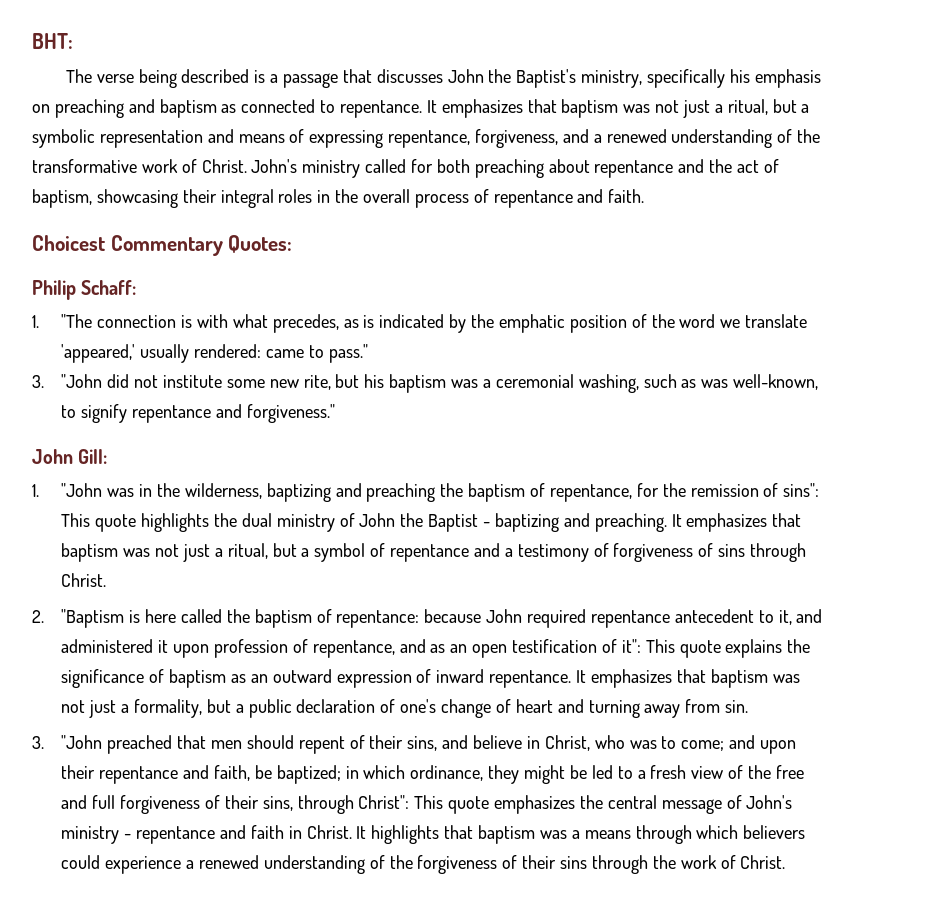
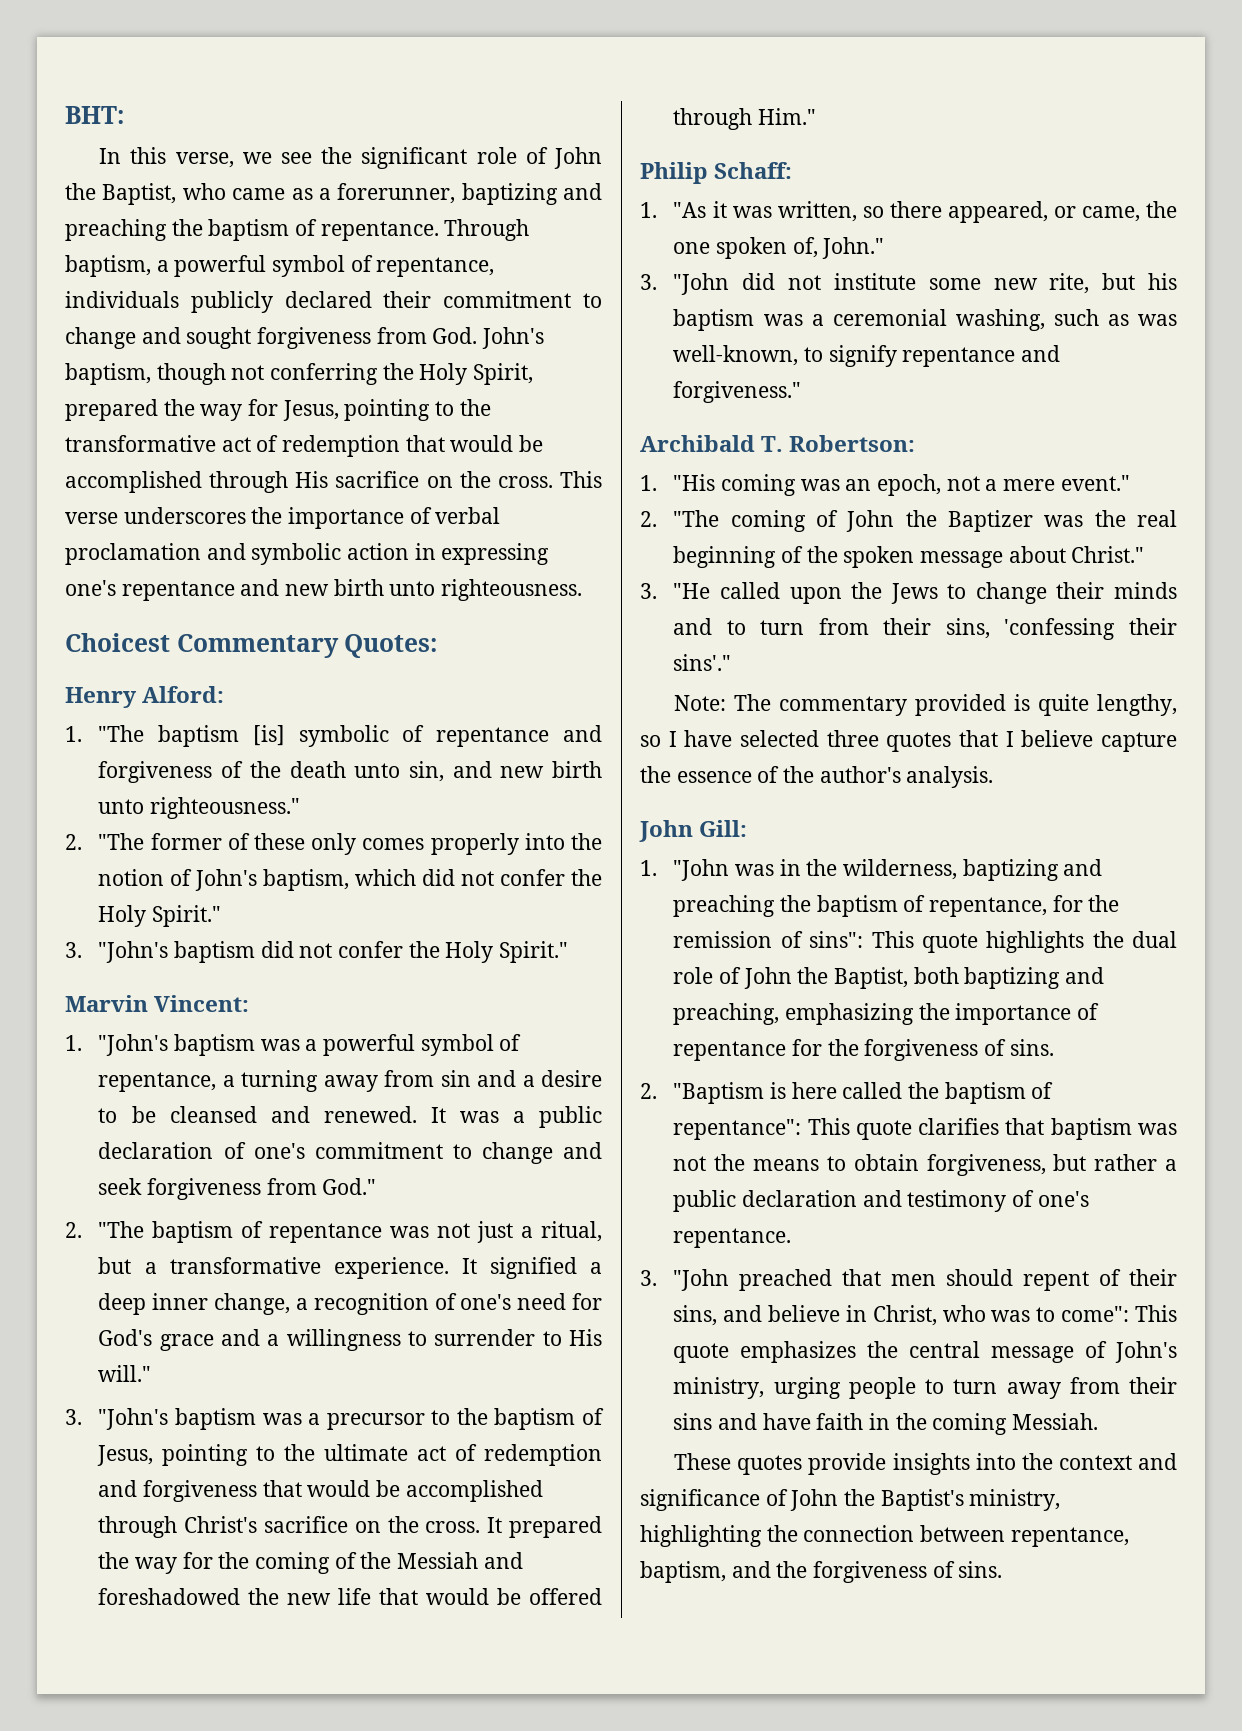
- The verse being described is a passage that discusses John the Baptist's ministry, specifically his emphasis on preaching and baptism as connected to repentance. It emphasizes that baptism was not just a ritual, but a symbolic representation and means of expressing repentance, forgiveness, and a renewed understanding of the transformative work of Christ. John's ministry called for both preaching about repentance and the act of baptism, showcasing their integral roles in the overall process of repentance and faith.
+ In this verse, we see the significant role of John the Baptist, who came as a forerunner, baptizing and preaching the baptism of repentance. Through baptism, a powerful symbol of repentance, individuals publicly declared their commitment to change and sought forgiveness from God. John's baptism, though not conferring the Holy Spirit, prepared the way for Jesus, pointing to the transformative act of redemption that would be accomplished through His sacrifice on the cross. This verse underscores the importance of verbal proclamation and symbolic action in expressing one's repentance and new birth unto righteousness.
  Choicest Commentary Quotes:
+ Henry Alford:
+ 1. "The baptism [is] symbolic of repentance and forgiveness of the death unto sin, and new birth unto righteousness."
+ 2. "The former of these only comes properly into the notion of John's baptism, which did not confer the Holy Spirit."
+ 3. "John's baptism did not confer the Holy Spirit."
+ Marvin Vincent:
+ 1. "John's baptism was a powerful symbol of repentance, a turning away from sin and a desire to be cleansed and renewed. It was a public declaration of one's commitment to change and seek forgiveness from God."
+ 2. "The baptism of repentance was not just a ritual, but a transformative experience. It signified a deep inner change, a recognition of one's need for God's grace and a willingness to surrender to His will."
+ 3. "John's baptism was a precursor to the baptism of Jesus, pointing to the ultimate act of redemption and forgiveness that would be accomplished through Christ's sacrifice on the cross. It prepared the way for the coming of the Messiah and foreshadowed the new life that would be offered through Him."
  Philip Schaff:
- 1. "The connection is with what precedes, as is indicated by the emphatic position of the word we translate 'appeared,' usually rendered: came to pass."
+ 1. "As it was written, so there appeared, or came, the one spoken of, John."
+ Archibald T. Robertson:
+ 1. "His coming was an epoch, not a mere event."
+ 2. "The coming of John the Baptizer was the real beginning of the spoken message about Christ."
+ 3. "He called upon the Jews to change their minds and to turn from their sins, 'confessing their sins'."
+ Note: The commentary provided is quite lengthy, so I have selected three quotes that I believe capture the essence of the author's analysis.
- 1. "John was in the wilderness, baptizing and preaching the baptism of repentance, for the remission of sins": This quote highlights the dual ministry of John the Baptist - baptizing and preaching. It emphasizes that baptism was not just a ritual, but a symbol of repentance and a testimony of forgiveness of sins through Christ.
+ 1. "John was in the wilderness, baptizing and preaching the baptism of repentance, for the remission of sins": This quote highlights the dual role of John the Baptist, both baptizing and preaching, emphasizing the importance of repentance for the forgiveness of sins.
- 2. "Baptism is here called the baptism of repentance: because John required repentance antecedent to it, and administered it upon profession of repentance, and as an open testification of it": This quote explains the significance of baptism as an outward expression of inward repentance. It emphasizes that baptism was not just a formality, but a public declaration of one's change of heart and turning away from sin.
+ 2. "Baptism is here called the baptism of repentance": This quote clarifies that baptism was not the means to obtain forgiveness, but rather a public declaration and testimony of one's repentance.
- 3. "John preached that men should repent of their sins, and believe in Christ, who was to come; and upon their repentance and faith, be baptized; in which ordinance, they might be led to a fresh view of the free and full forgiveness of their sins, through Christ": This quote emphasizes the central message of John's ministry - repentance and faith in Christ. It highlights that baptism was a means through which believers could experience a renewed understanding of the forgiveness of their sins through the work of Christ.
+ 3. "John preached that men should repent of their sins, and believe in Christ, who was to come": This quote emphasizes the central message of John's ministry, urging people to turn away from their sins and have faith in the coming Messiah.
+ These quotes provide insights into the context and significance of John the Baptist's ministry, highlighting the connection between repentance, baptism, and the forgiveness of sins.

